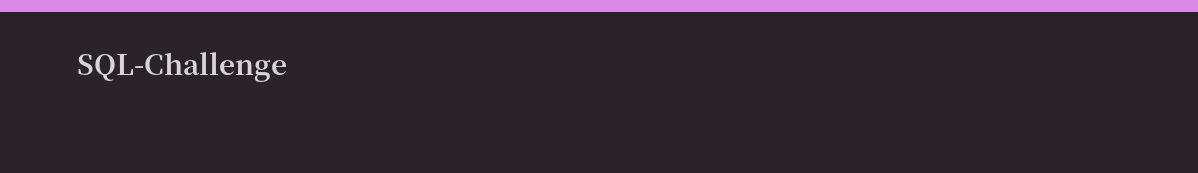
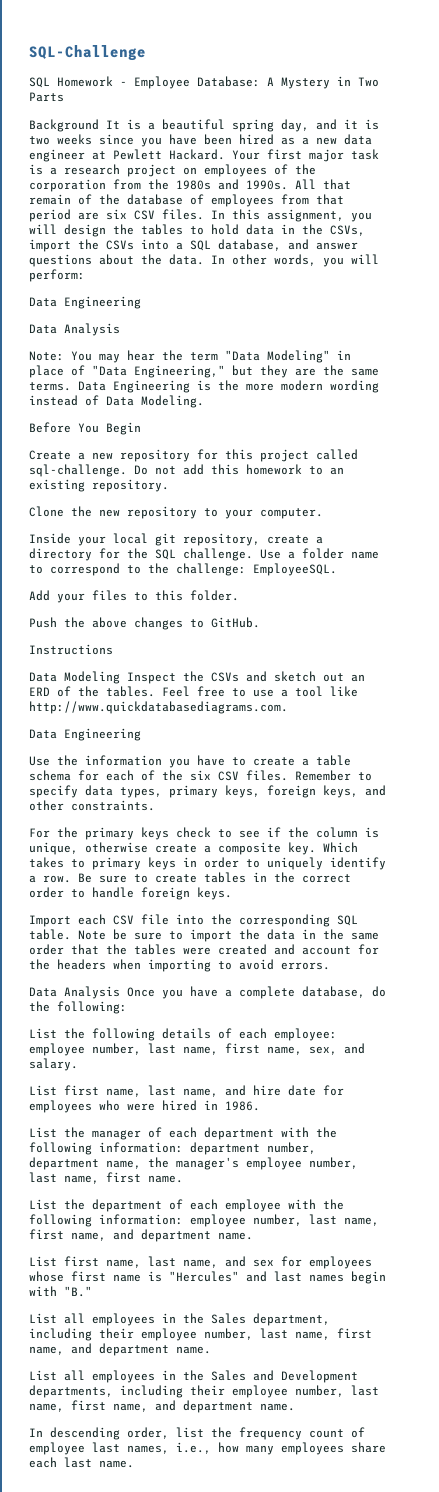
+ SQL Homework - Employee Database: A Mystery in Two Parts
+ Background It is a beautiful spring day, and it is two weeks since you have been hired as a new data engineer at Pewlett Hackard. Your first major task is a research project on employees of the corporation from the 1980s and 1990s. All that remain of the database of employees from that period are six CSV files. In this assignment, you will design the tables to hold data in the CSVs, import the CSVs into a SQL database, and answer questions about the data. In other words, you will perform:
+ Data Engineering
+ Data Analysis
+ Note: You may hear the term "Data Modeling" in place of "Data Engineering," but they are the same terms. Data Engineering is the more modern wording instead of Data Modeling.
+ Before You Begin
+ Create a new repository for this project called sql-challenge. Do not add this homework to an existing repository.
+ Clone the new repository to your computer.
+ Inside your local git repository, create a directory for the SQL challenge. Use a folder name to correspond to the challenge: EmployeeSQL.
+ Add your files to this folder.
+ Push the above changes to GitHub.
+ Instructions
+ Data Modeling Inspect the CSVs and sketch out an ERD of the tables. Feel free to use a tool like http://www.quickdatabasediagrams.com.
+ Data Engineering
+ Use the information you have to create a table schema for each of the six CSV files. Remember to specify data types, primary keys, foreign keys, and other constraints.
+ For the primary keys check to see if the column is unique, otherwise create a composite key. Which takes to primary keys in order to uniquely identify a row. Be sure to create tables in the correct order to handle foreign keys.
+ Import each CSV file into the corresponding SQL table. Note be sure to import the data in the same order that the tables were created and account for the headers when importing to avoid errors.
+ Data Analysis Once you have a complete database, do the following:
+ List the following details of each employee: employee number, last name, first name, sex, and salary.
+ List first name, last name, and hire date for employees who were hired in 1986.
+ List the manager of each department with the following information: department number, department name, the manager's employee number, last name, first name.
+ List the department of each employee with the following information: employee number, last name, first name, and department name.
+ List first name, last name, and sex for employees whose first name is "Hercules" and last names begin with "B."
+ List all employees in the Sales department, including their employee number, last name, first name, and department name.
+ List all employees in the Sales and Development departments, including their employee number, last name, first name, and department name.
+ In descending order, list the frequency count of employee last names, i.e., how many employees share each last name.

